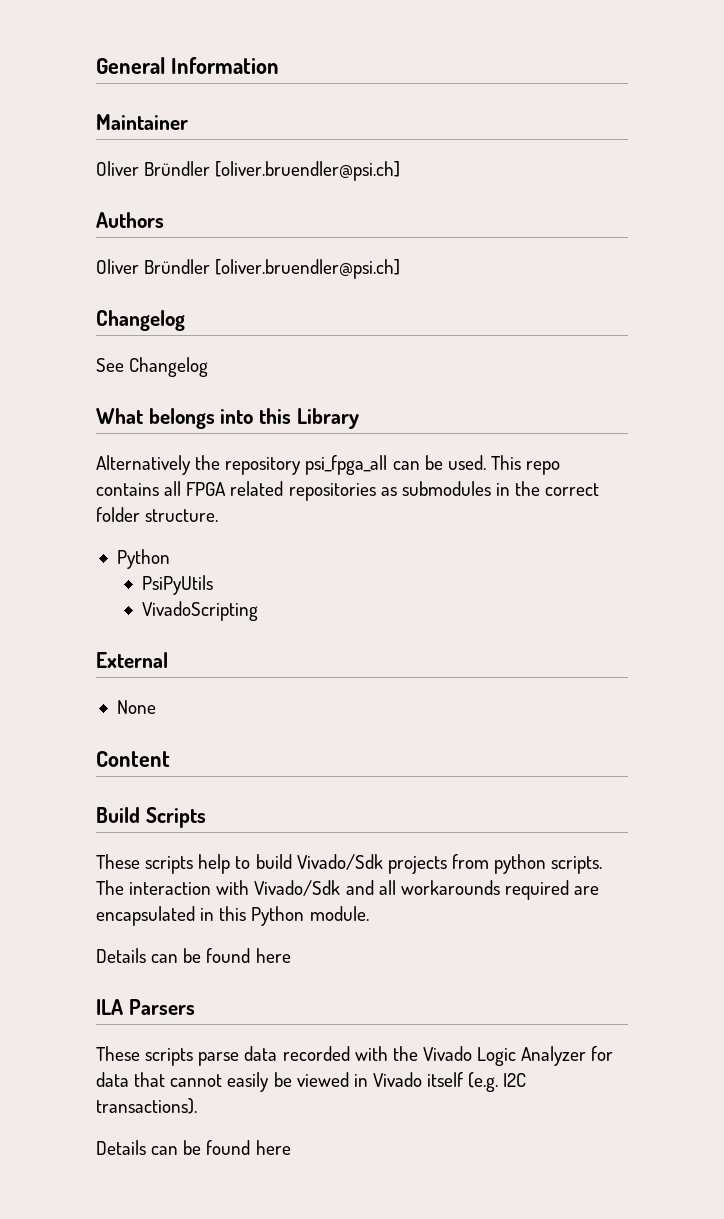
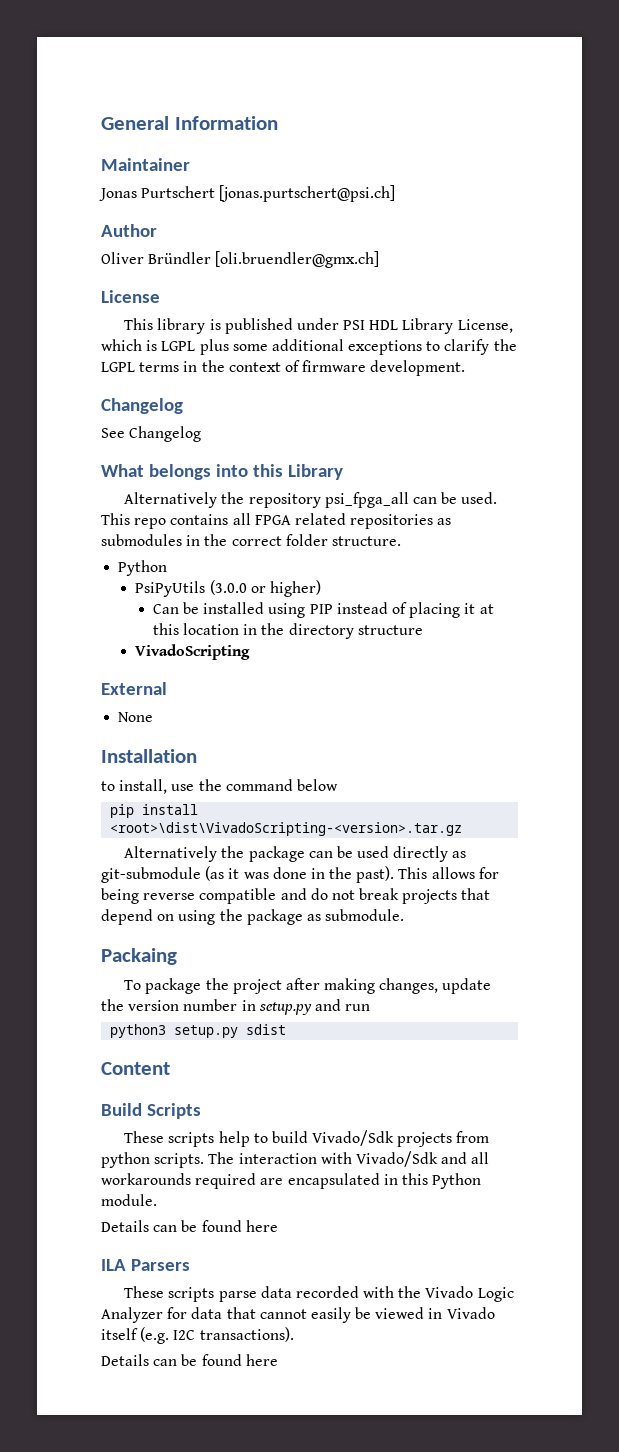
  Maintainer
- Oliver Bründler [oliver.bruendler@psi.ch]
- Authors
- Oliver Bründler [oliver.bruendler@psi.ch]
+ Jonas Purtschert [jonas.purtschert@psi.ch]
+ Author
+ Oliver Bründler [oli.bruendler@gmx.ch]
+ License
+ This library is published under PSI HDL Library License, which is LGPL plus some additional exceptions to clarify the LGPL terms in the context of firmware development.
- PsiPyUtils
+ PsiPyUtils (3.0.0 or higher)
+ Can be installed using PIP instead of placing it at this location in the directory structure
  VivadoScripting
  External
  None
+ Installation
+ to install, use the command below
+ pip install <root>\dist\VivadoScripting-<version>.tar.gz
+ Alternatively the package can be used directly as git-submodule (as it was done in the past). This allows for being reverse compatible and do not break projects that depend on using the package as submodule.
+ Packaing
+ To package the project after making changes, update the version number in setup.py and run
+ python3 setup.py sdist

